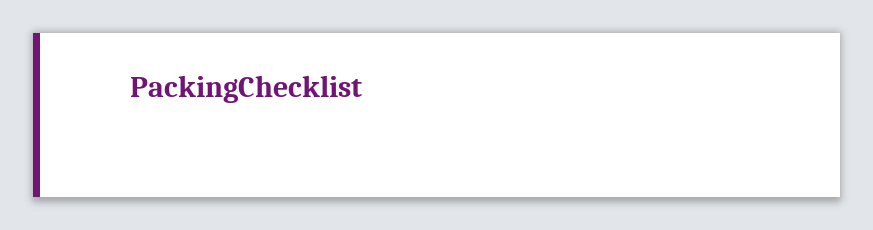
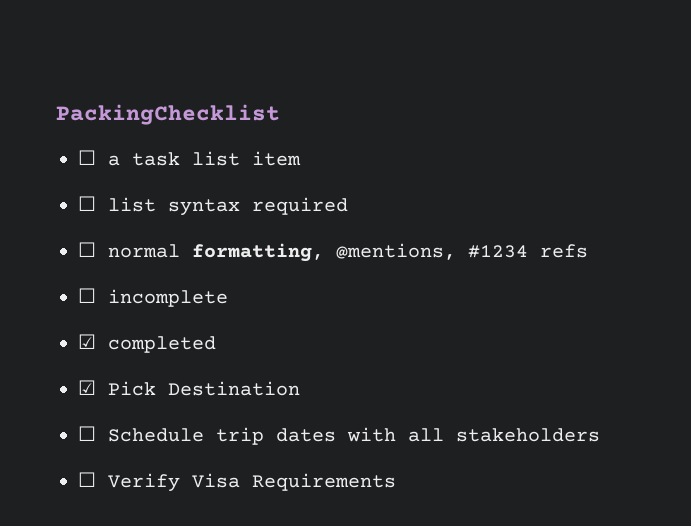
+ ☐ a task list item
+ ☐ list syntax required
+ ☐ normal formatting, @mentions, #1234 refs
+ ☐ incomplete
+ ☑ completed
+ ☑ Pick Destination
+ ☐ Schedule trip dates with all stakeholders
+ ☐ Verify Visa Requirements

